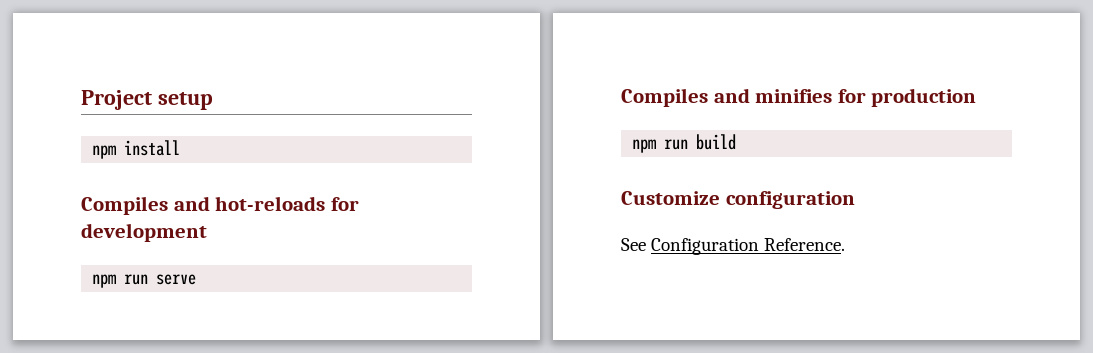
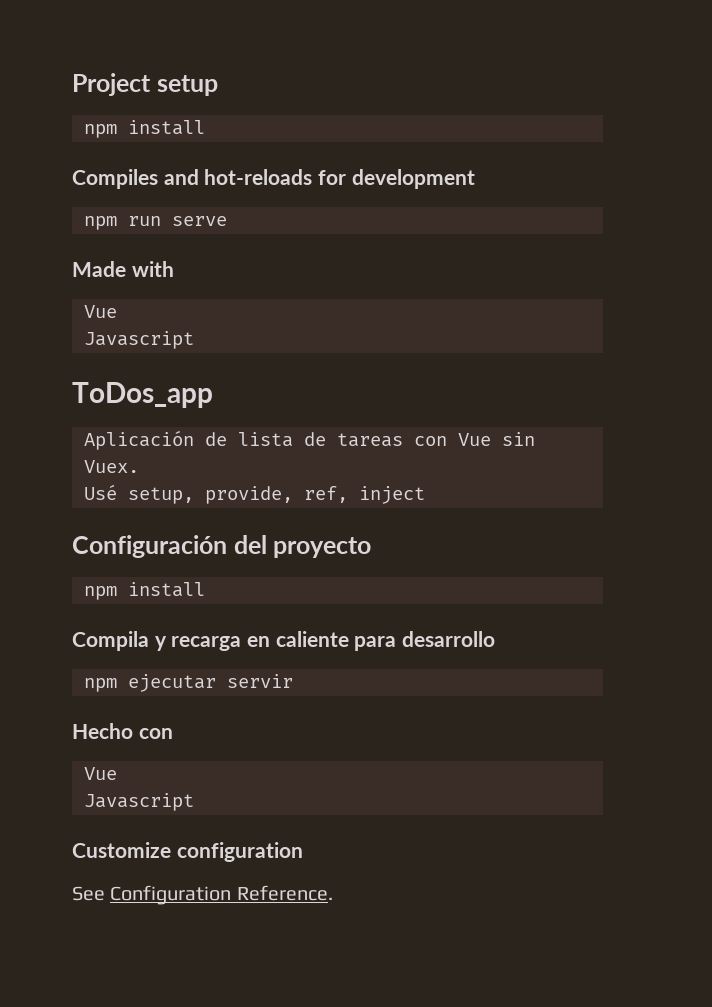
- Compiles and minifies for production
- npm run build
+ Made with
+ Vue
+ Javascript
+ ToDos_app
+ Aplicación de lista de tareas con Vue sin Vuex.
+ Usé setup, provide, ref, inject
+ Configuración del proyecto
+ npm install
+ Compila y recarga en caliente para desarrollo
+ npm ejecutar servir
+ Hecho con
+ Vue
+ Javascript

